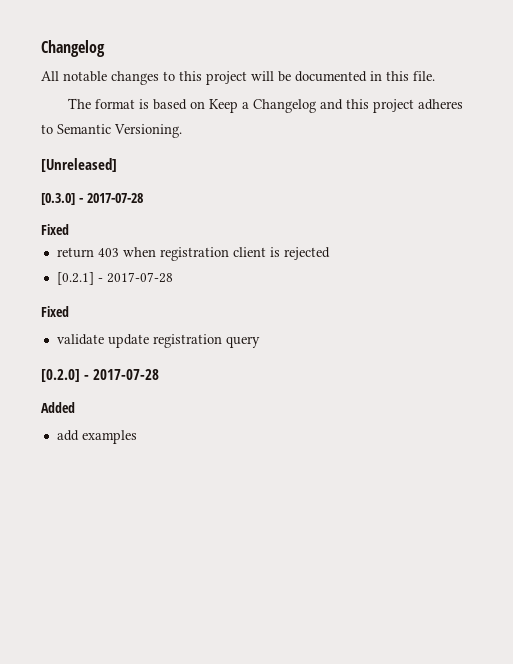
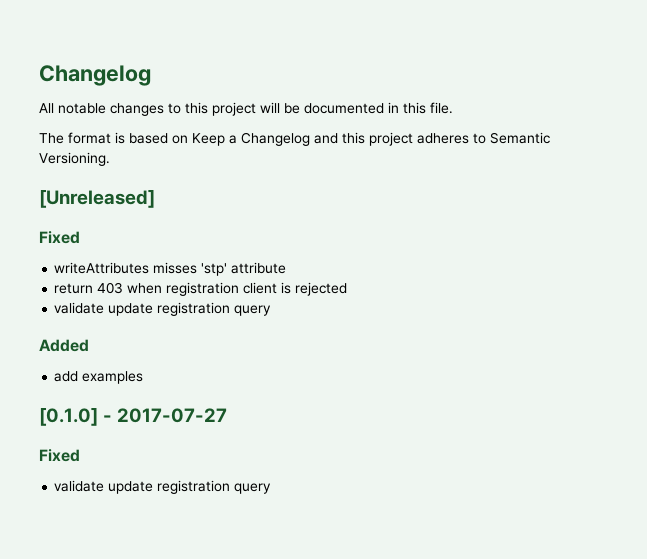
  [Unreleased]
- [0.3.0] - 2017-07-28
  Fixed
+ writeAttributes misses 'stp' attribute
  return 403 when registration client is rejected
- [0.2.1] - 2017-07-28
+ validate update registration query
+ Added
+ add examples
+ [0.1.0] - 2017-07-27
- [0.2.0] - 2017-07-28
- Added
- add examples

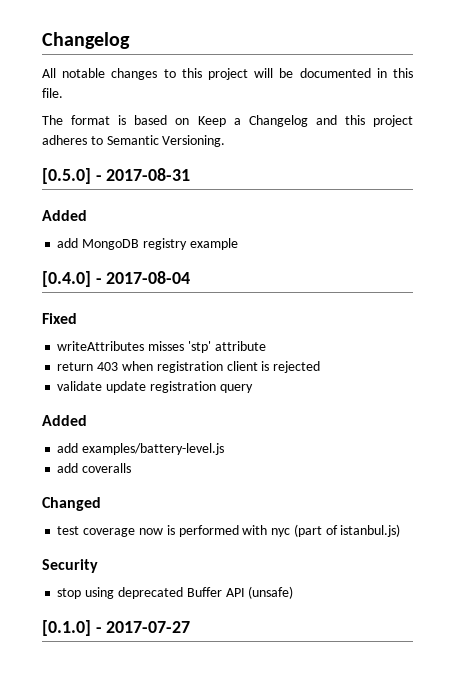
- [Unreleased]
+ [0.5.0] - 2017-08-31
+ Added
+ add MongoDB registry example
+ [0.4.0] - 2017-08-04
- add examples
+ add examples/battery-level.js
+ add coveralls
+ Changed
+ test coverage now is performed with nyc (part of istanbul.js)
+ Security
+ stop using deprecated Buffer API (unsafe)
  [0.1.0] - 2017-07-27
- Fixed
- validate update registration query

